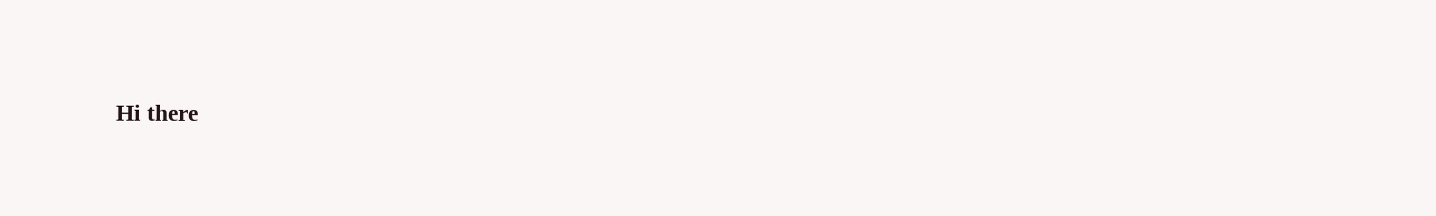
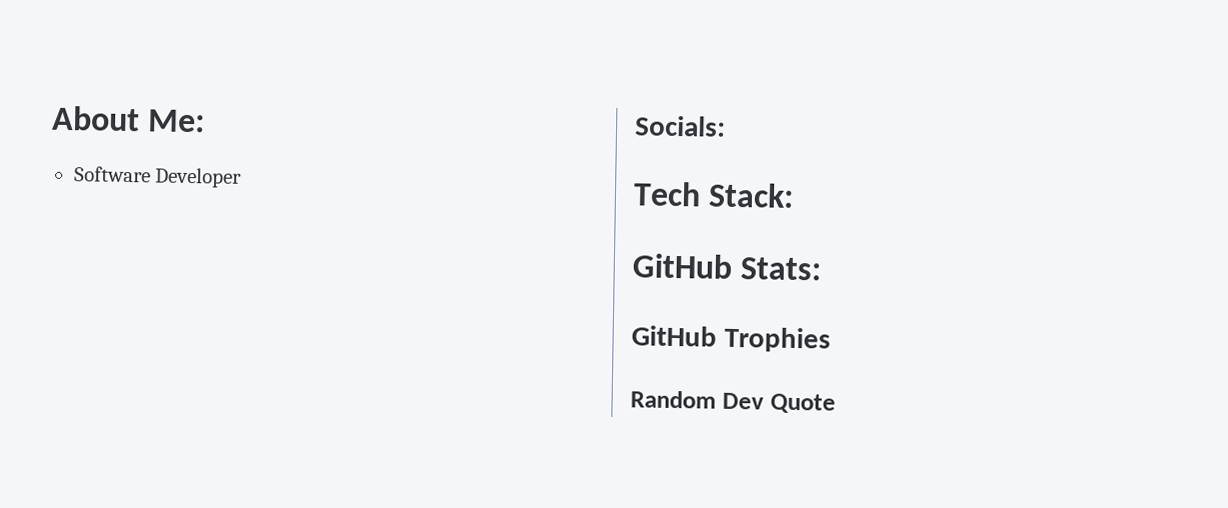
- Hi there
+ About Me:
+ Software Developer
+ Socials:
+ Tech Stack:
+ GitHub Stats:
+ GitHub Trophies
+ Random Dev Quote

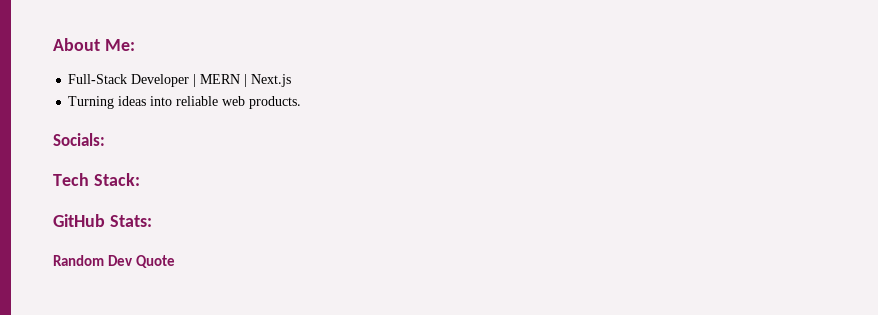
- Software Developer
+ Full-Stack Developer | MERN | Next.js
+ Turning ideas into reliable web products.
- GitHub Trophies

